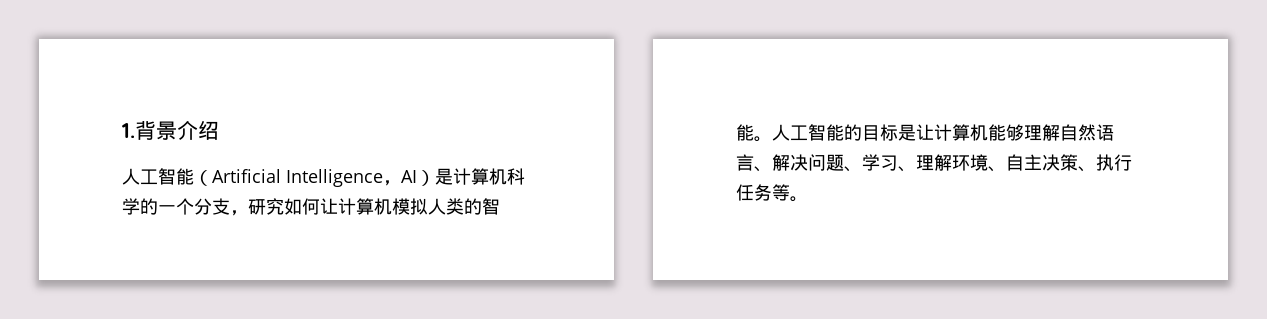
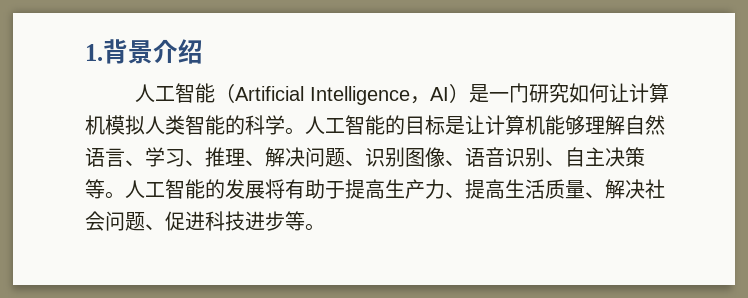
- 人工智能（Artificial Intelligence，AI）是计算机科学的一个分支，研究如何让计算机模拟人类的智能。
+ 人工智能（Artificial Intelligence，AI）是一门研究如何让计算机模拟人类智能的科学。
- 人工智能的目标是让计算机能够理解自然语言、解决问题、学习、理解环境、自主决策、执行任务等。
+ 人工智能的目标是让计算机能够理解自然语言、学习、推理、解决问题、识别图像、语音识别、自主决策等。人工智能的发展将有助于提高生产力、提高生活质量、解决社会问题、促进科技进步等。

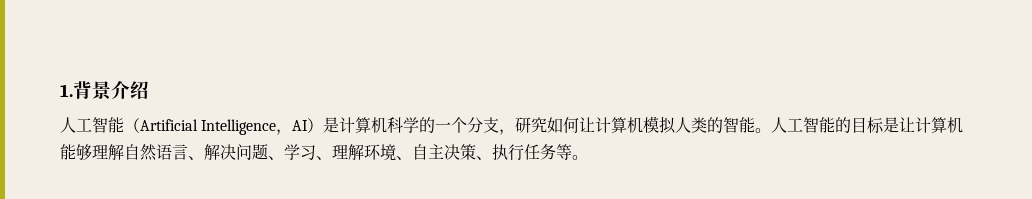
- 人工智能（Artificial Intelligence，AI）是一门研究如何让计算机模拟人类智能的科学。
+ 人工智能（Artificial Intelligence，AI）是计算机科学的一个分支，研究如何让计算机模拟人类的智能。
- 人工智能的目标是让计算机能够理解自然语言、学习、推理、解决问题、识别图像、语音识别、自主决策等。人工智能的发展将有助于提高生产力、提高生活质量、解决社会问题、促进科技进步等。
+ 人工智能的目标是让计算机能够理解自然语言、解决问题、学习、理解环境、自主决策、执行任务等。

